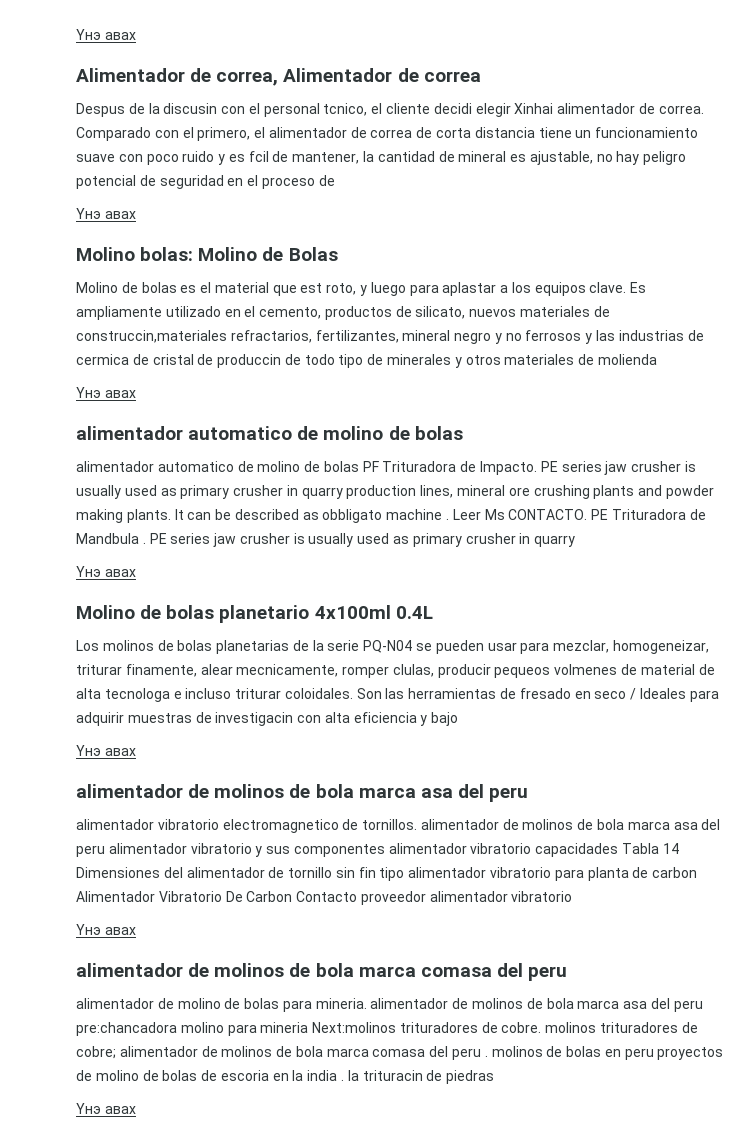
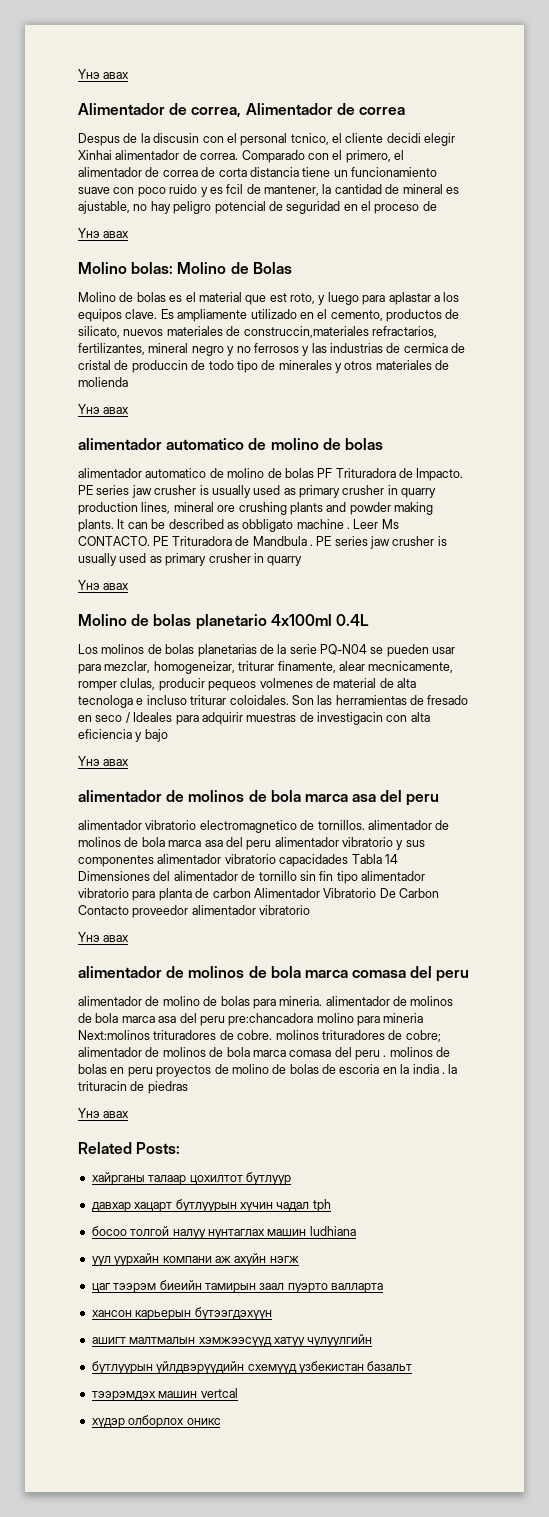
+ Related Posts:
+ хайрганы талаар цохилтот бутлуур
+ давхар хацарт бутлуурын хүчин чадал tph
+ босоо толгой налуу нунтаглах машин ludhiana
+ уул уурхайн компани аж ахуйн нэгж
+ цаг тээрэм биеийн тамирын заал пуэрто валларта
+ хансон карьерын бүтээгдэхүүн
+ ашигт малтмалын хэмжээсүүд хатуу чулуулгийн
+ бутлуурын үйлдвэрүүдийн схемүүд узбекистан базальт
+ тээрэмдэх машин vertcal
+ хүдэр олборлох оникс

